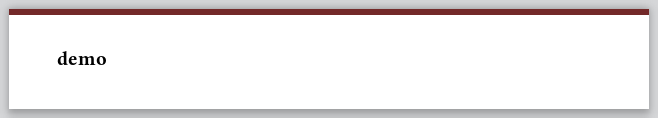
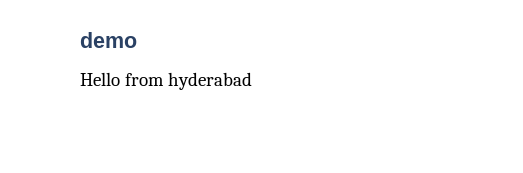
+ Hello from hyderabad

